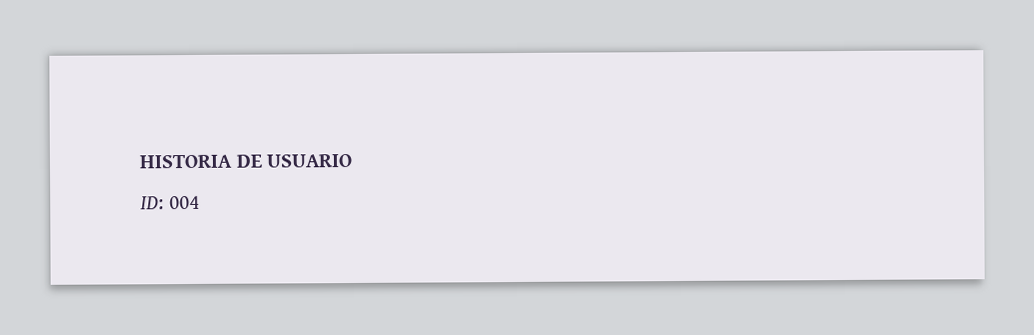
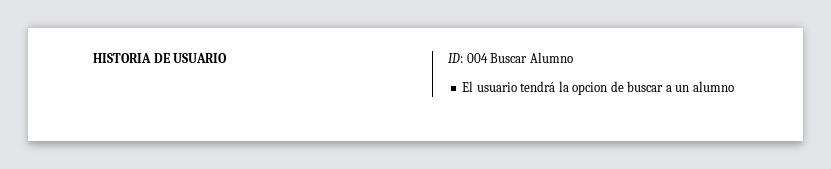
- ID: 004
+ ID: 004 Buscar Alumno
+ El usuario tendrá la opcion de buscar a un alumno

